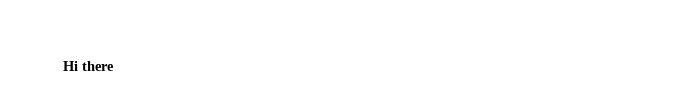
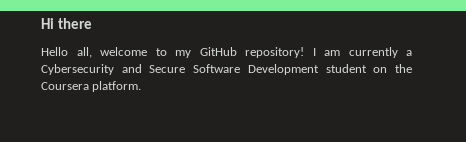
+ Hello all, welcome to my GitHub repository! I am currently a Cybersecurity and Secure Software Development student on the Coursera platform.

